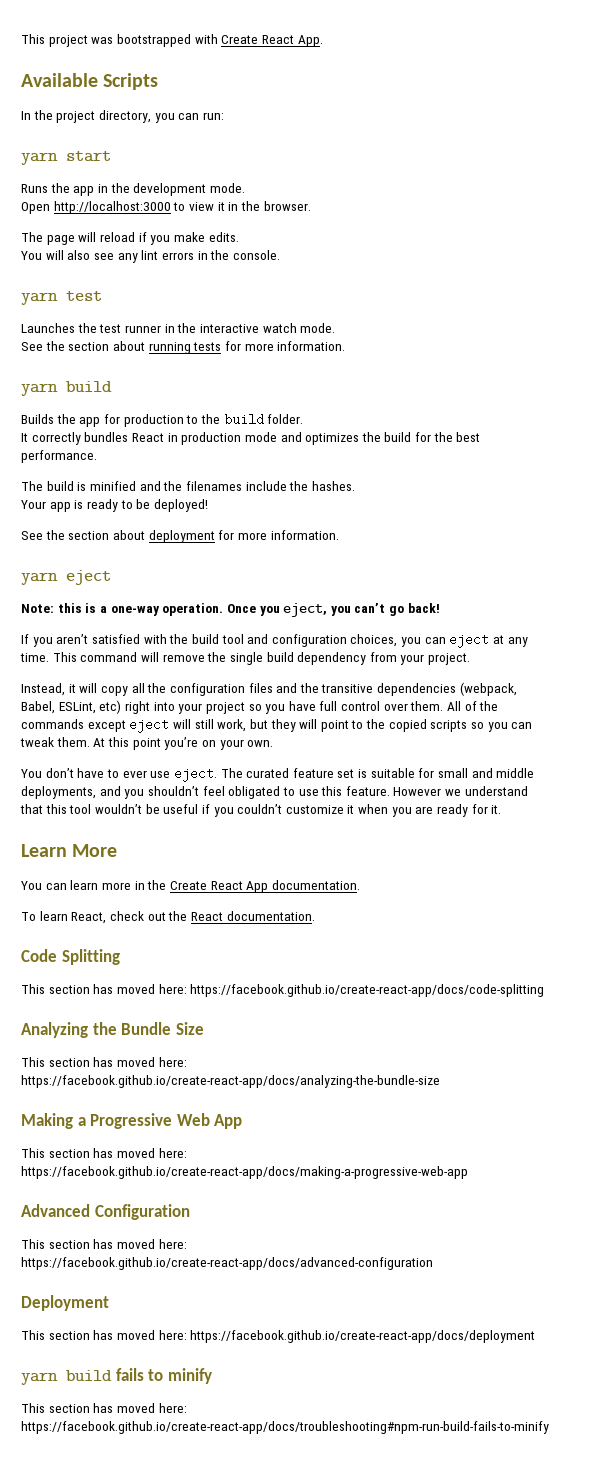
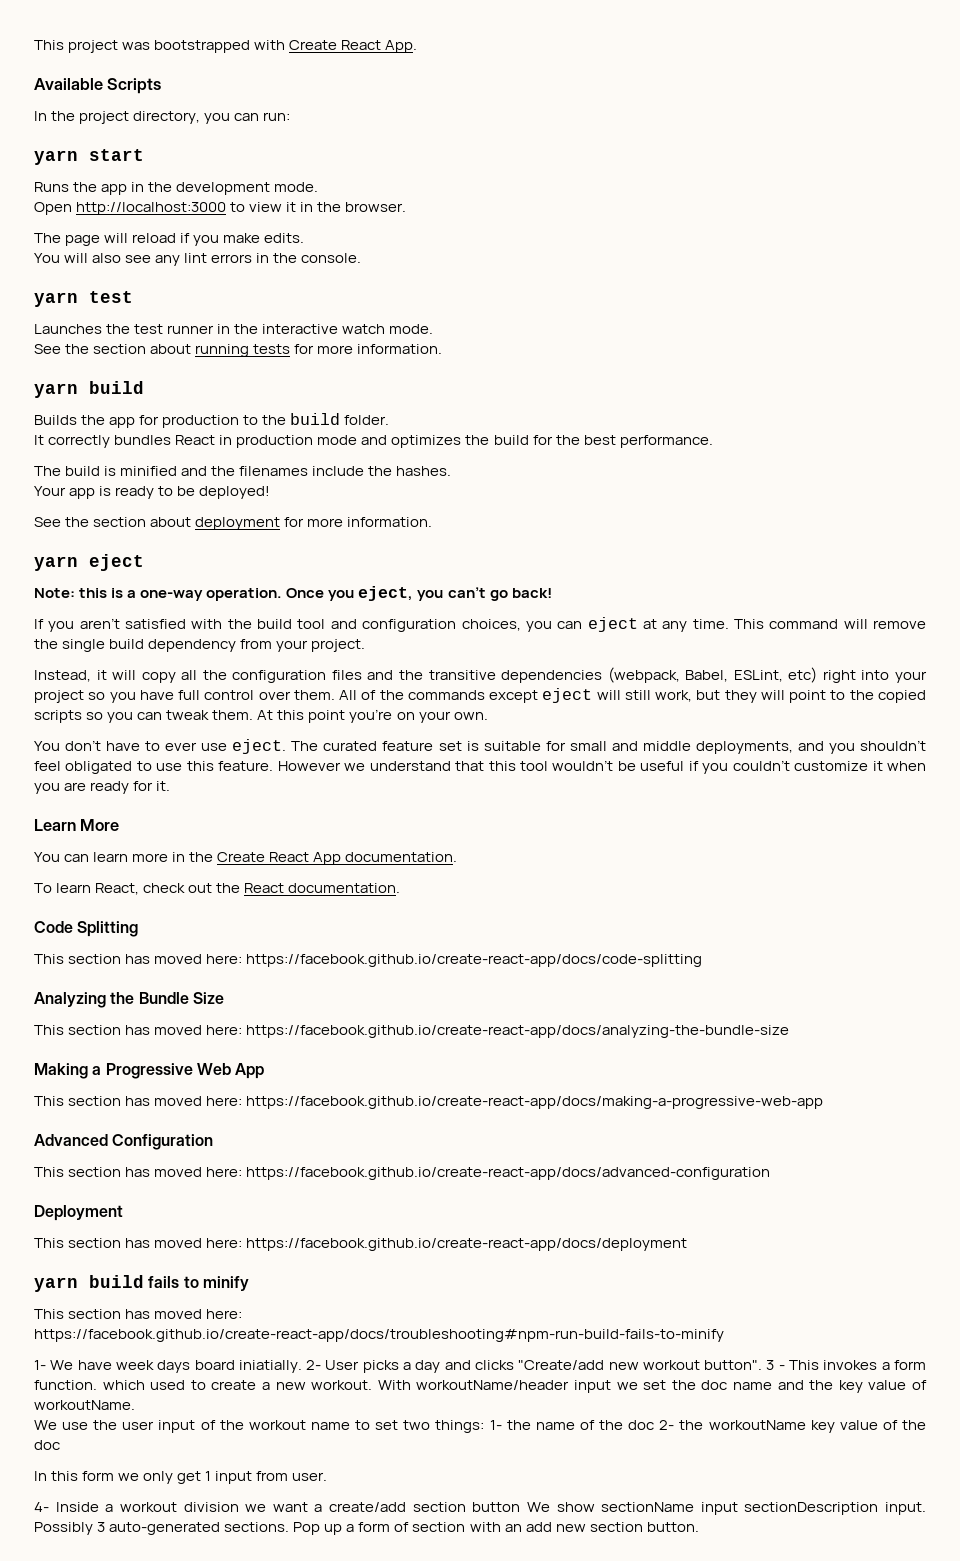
+ 1- We have week days board iniatially. 2- User picks a day and clicks "Create/add new workout button". 3 - This invokes a form function. which used to create a new workout. With workoutName/header input we set the doc name and the key value of workoutName.
+ We use the user input of the workout name to set two things: 1- the name of the doc 2- the workoutName key value of the doc
+ In this form we only get 1 input from user.
+ 4- Inside a workout division we want a create/add section button We show sectionName input sectionDescription input. Possibly 3 auto-generated sections. Pop up a form of section with an add new section button.

